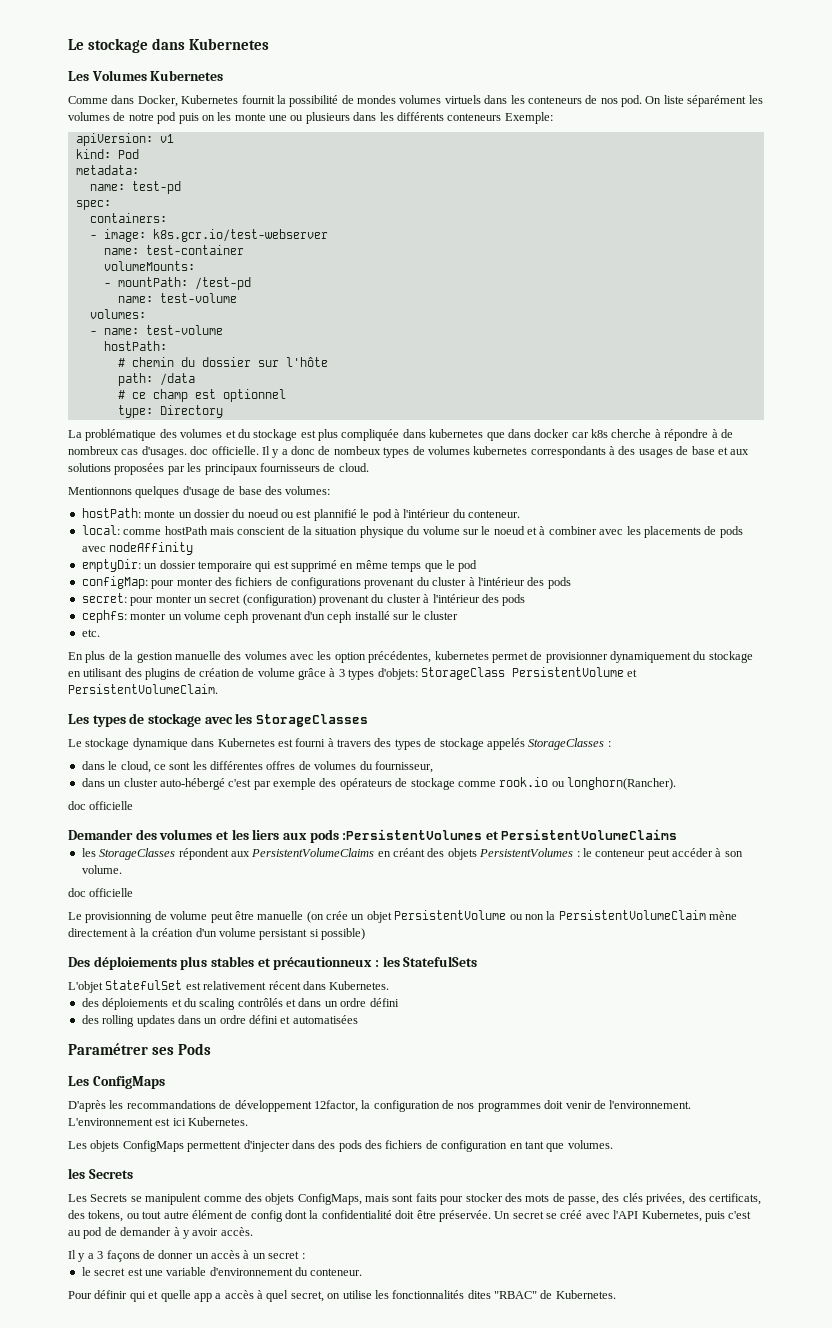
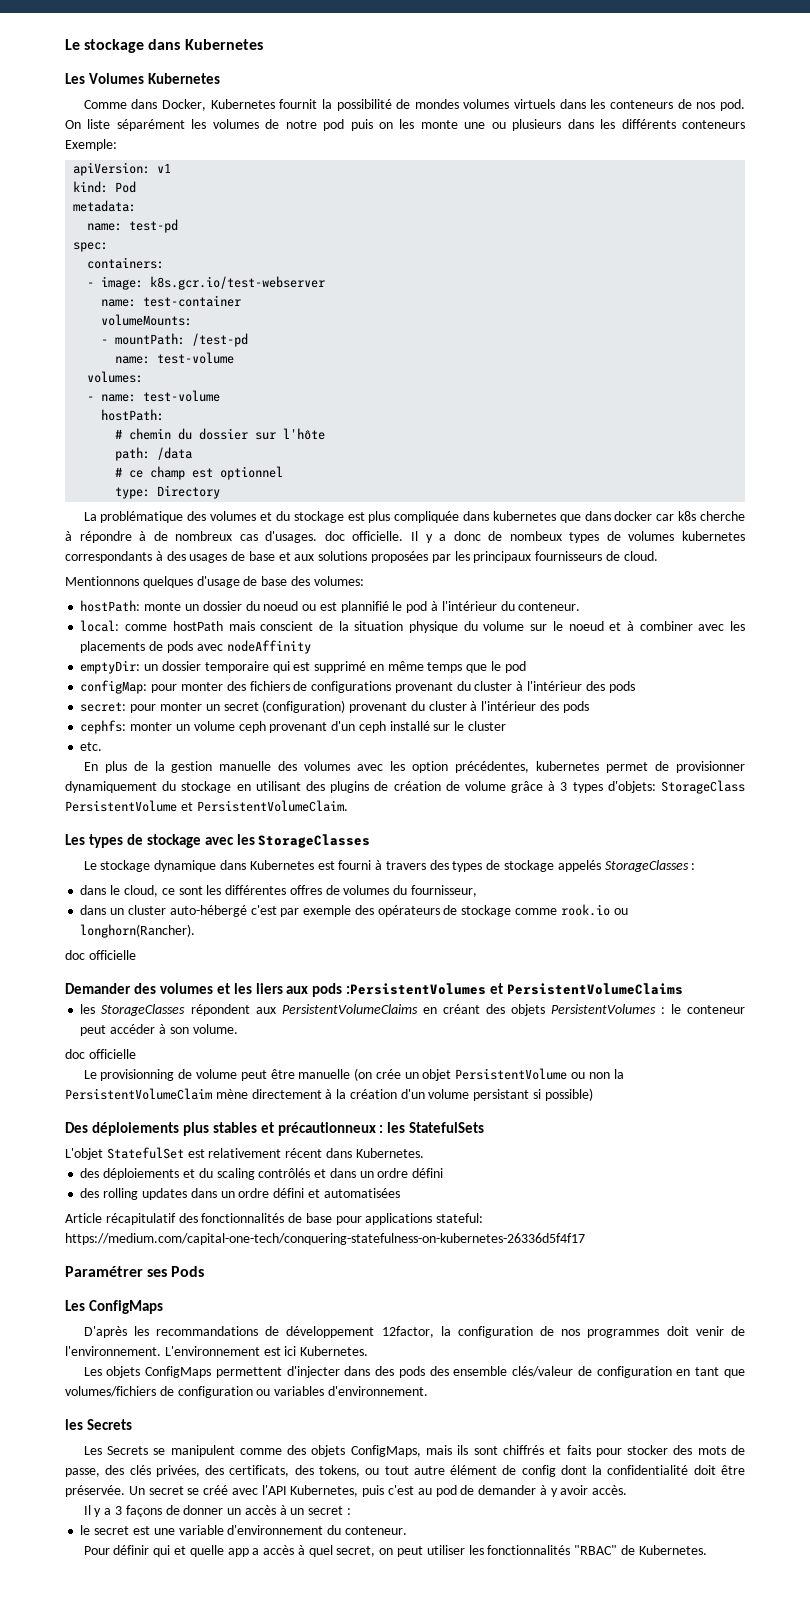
+ Article récapitulatif des fonctionnalités de base pour applications stateful: https://medium.com/capital-one-tech/conquering-statefulness-on-kubernetes-26336d5f4f17
- Les objets ConfigMaps permettent d'injecter dans des pods des fichiers de configuration en tant que volumes.
+ Les objets ConfigMaps permettent d'injecter dans des pods des ensemble clés/valeur de configuration en tant que volumes/fichiers de configuration ou variables d'environnement.
- Les Secrets se manipulent comme des objets ConfigMaps, mais sont faits pour stocker des mots de passe, des clés privées, des certificats, des tokens, ou tout autre élément de config dont la confidentialité doit être préservée.
+ Les Secrets se manipulent comme des objets ConfigMaps, mais ils sont chiffrés et faits pour stocker des mots de passe, des clés privées, des certificats, des tokens, ou tout autre élément de config dont la confidentialité doit être préservée.
- Pour définir qui et quelle app a accès à quel secret, on utilise les fonctionnalités dites "RBAC" de Kubernetes.
+ Pour définir qui et quelle app a accès à quel secret, on peut utiliser les fonctionnalités "RBAC" de Kubernetes.

